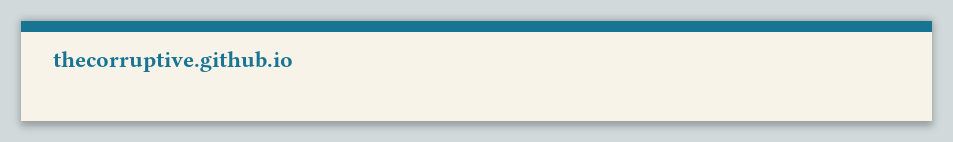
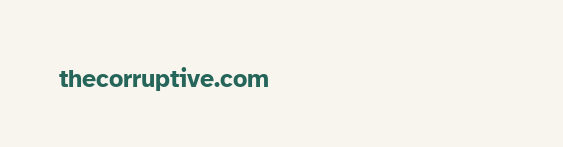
- thecorruptive.github.io
+ thecorruptive.com

